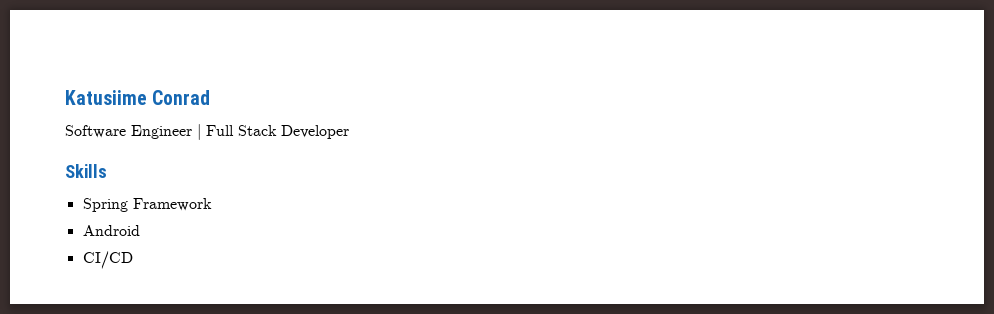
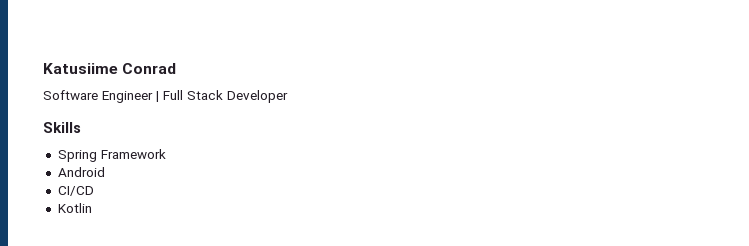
+ Kotlin

